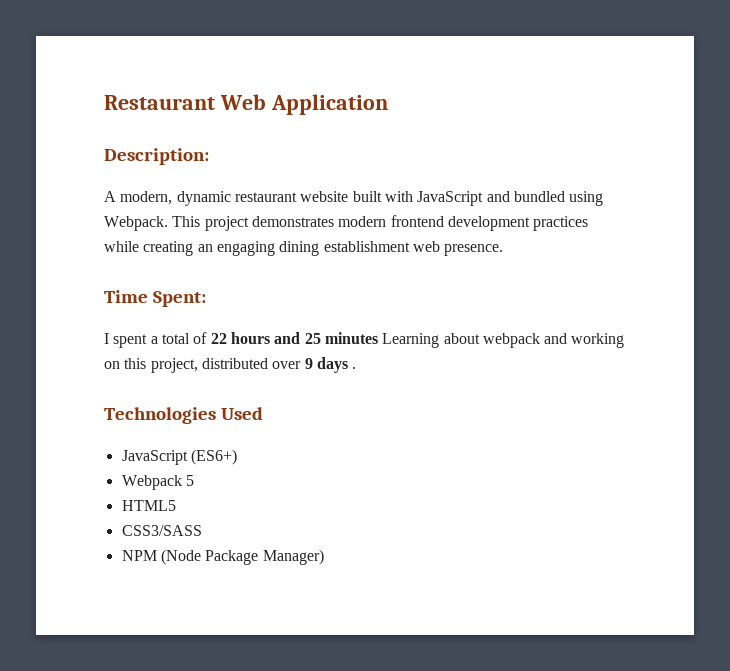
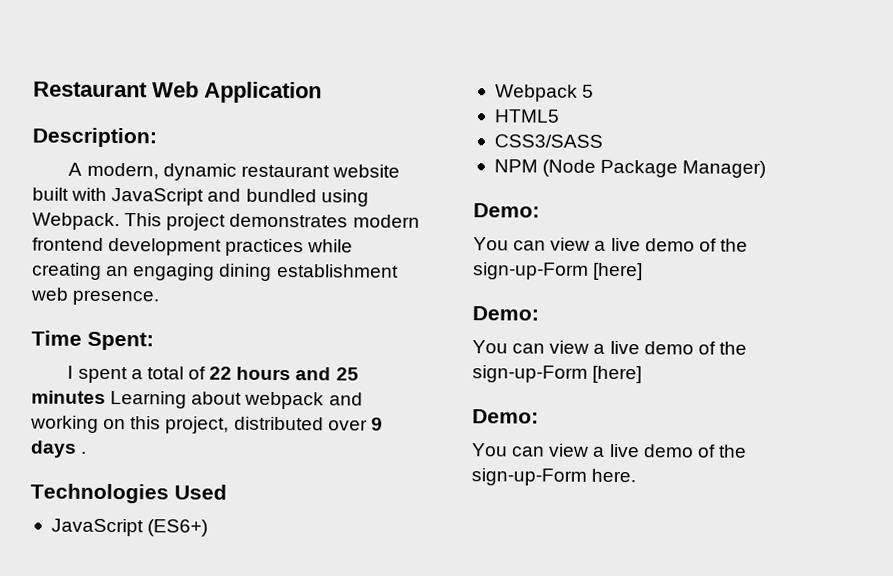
  NPM (Node Package Manager)
+ Demo:
+ You can view a live demo of the sign-up-Form [here]
+ Demo:
+ You can view a live demo of the sign-up-Form [here]
+ Demo:
+ You can view a live demo of the sign-up-Form here.

